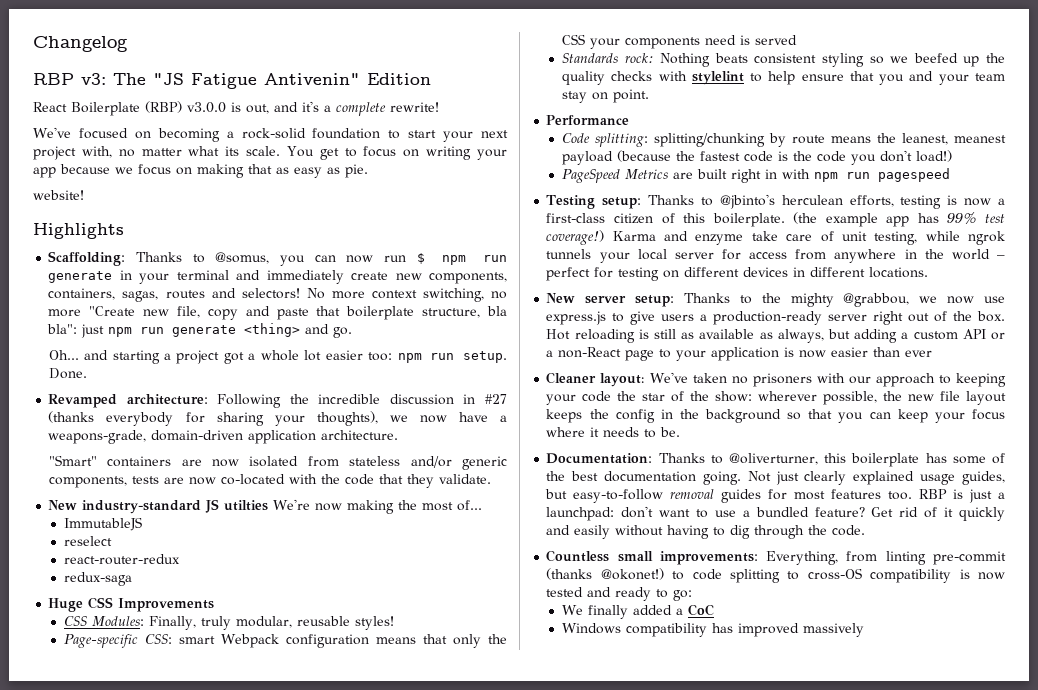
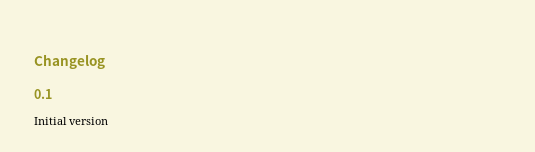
- RBP v3: The "JS Fatigue Antivenin" Edition
- React Boilerplate (RBP) v3.0.0 is out, and it's a complete rewrite!
- We've focused on becoming a rock-solid foundation to start your next project with, no matter what its scale. You get to focus on writing your app because we focus on making that as easy as pie.
- website!
- Highlights
- Scaffolding: Thanks to @somus, you can now run $ npm run generate in your terminal and immediately create new components, containers, sagas, routes and selectors! No more context switching, no more "Create new file, copy and paste that boilerplate structure, bla bla": just npm run generate <thing> and go.
- Oh... and starting a project got a whole lot easier too: npm run setup. Done.
- Revamped architecture: Following the incredible discussion in #27 (thanks everybody for sharing your thoughts), we now have a weapons-grade, domain-driven application architecture.
- "Smart" containers are now isolated from stateless and/or generic components, tests are now co-located with the code that they validate.
- New industry-standard JS utilties We're now making the most of...
- ImmutableJS
- reselect
- react-router-redux
- redux-saga
- Huge CSS Improvements
- CSS Modules: Finally, truly modular, reusable styles!
- Page-specific CSS: smart Webpack configuration means that only the CSS your components need is served
- Standards rock: Nothing beats consistent styling so we beefed up the quality checks with stylelint to help ensure that you and your team stay on point.
- Performance
- Code splitting: splitting/chunking by route means the leanest, meanest payload (because the fastest code is the code you don't load!)
- PageSpeed Metrics are built right in with npm run pagespeed
- Testing setup: Thanks to @jbinto's herculean efforts, testing is now a first-class citizen of this boilerplate. (the example app has 99% test coverage!) Karma and enzyme take care of unit testing, while ngrok tunnels your local server for access from anywhere in the world – perfect for testing on different devices in different locations.
- New server setup: Thanks to the mighty @grabbou, we now use express.js to give users a production-ready server right out of the box. Hot reloading is still as available as always, but adding a custom API or a non-React page to your application is now easier than ever
- Cleaner layout: We've taken no prisoners with our approach to keeping your code the star of the show: wherever possible, the new file layout keeps the config in the background so that you can keep your focus where it needs to be.
- Documentation: Thanks to @oliverturner, this boilerplate has some of the best documentation going. Not just clearly explained usage guides, but easy-to-follow removal guides for most features too. RBP is just a launchpad: don't want to use a bundled feature? Get rid of it quickly and easily without having to dig through the code.
- Countless small improvements: Everything, from linting pre-commit (thanks @okonet!) to code splitting to cross-OS compatibility is now tested and ready to go:
- We finally added a CoC
- Windows compatibility has improved massively
+ 0.1
+ Initial version

